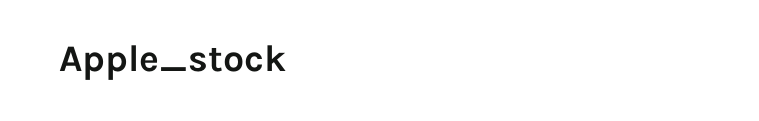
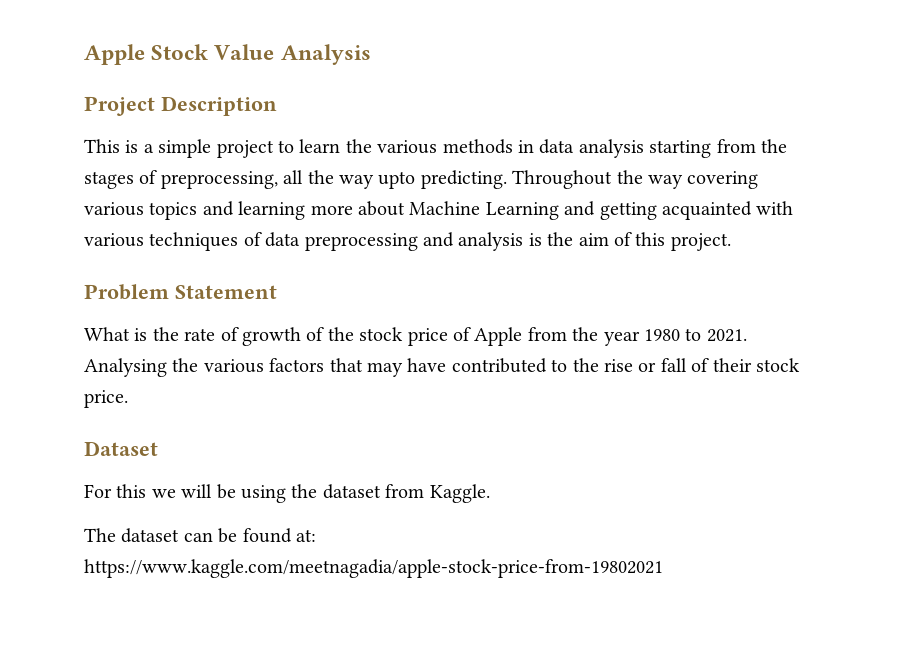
- Apple_stock
+ Apple Stock Value Analysis
+ Project Description
+ This is a simple project to learn the various methods in data analysis starting from the stages of preprocessing, all the way upto predicting. Throughout the way covering various topics and learning more about Machine Learning and getting acquainted with various techniques of data preprocessing and analysis is the aim of this project.
+ Problem Statement
+ What is the rate of growth of the stock price of Apple from the year 1980 to 2021. Analysing the various factors that may have contributed to the rise or fall of their stock price.
+ Dataset
+ For this we will be using the dataset from Kaggle.
+ The dataset can be found at: https://www.kaggle.com/meetnagadia/apple-stock-price-from-19802021

